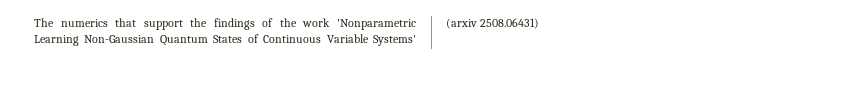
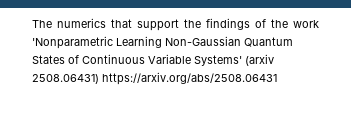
- The numerics that support the findings of the work 'Nonparametric Learning Non-Gaussian Quantum States of Continuous Variable Systems' (arxiv 2508.06431)
+ The numerics that support the findings of the work 'Nonparametric Learning Non-Gaussian Quantum States of Continuous Variable Systems' (arxiv 2508.06431) https://arxiv.org/abs/2508.06431

